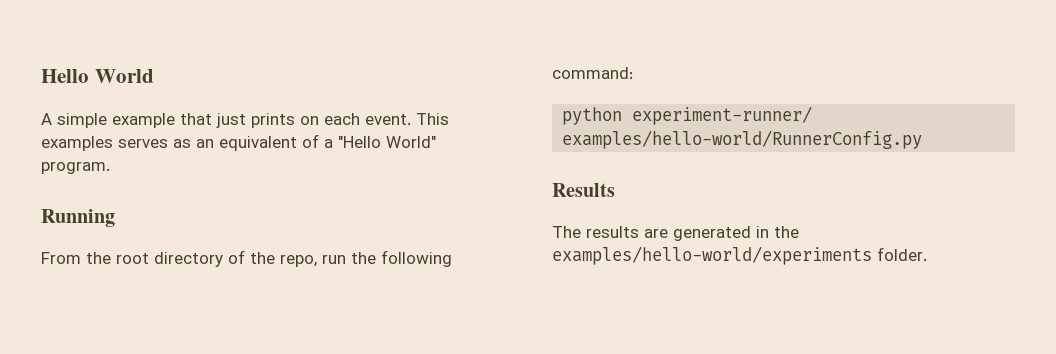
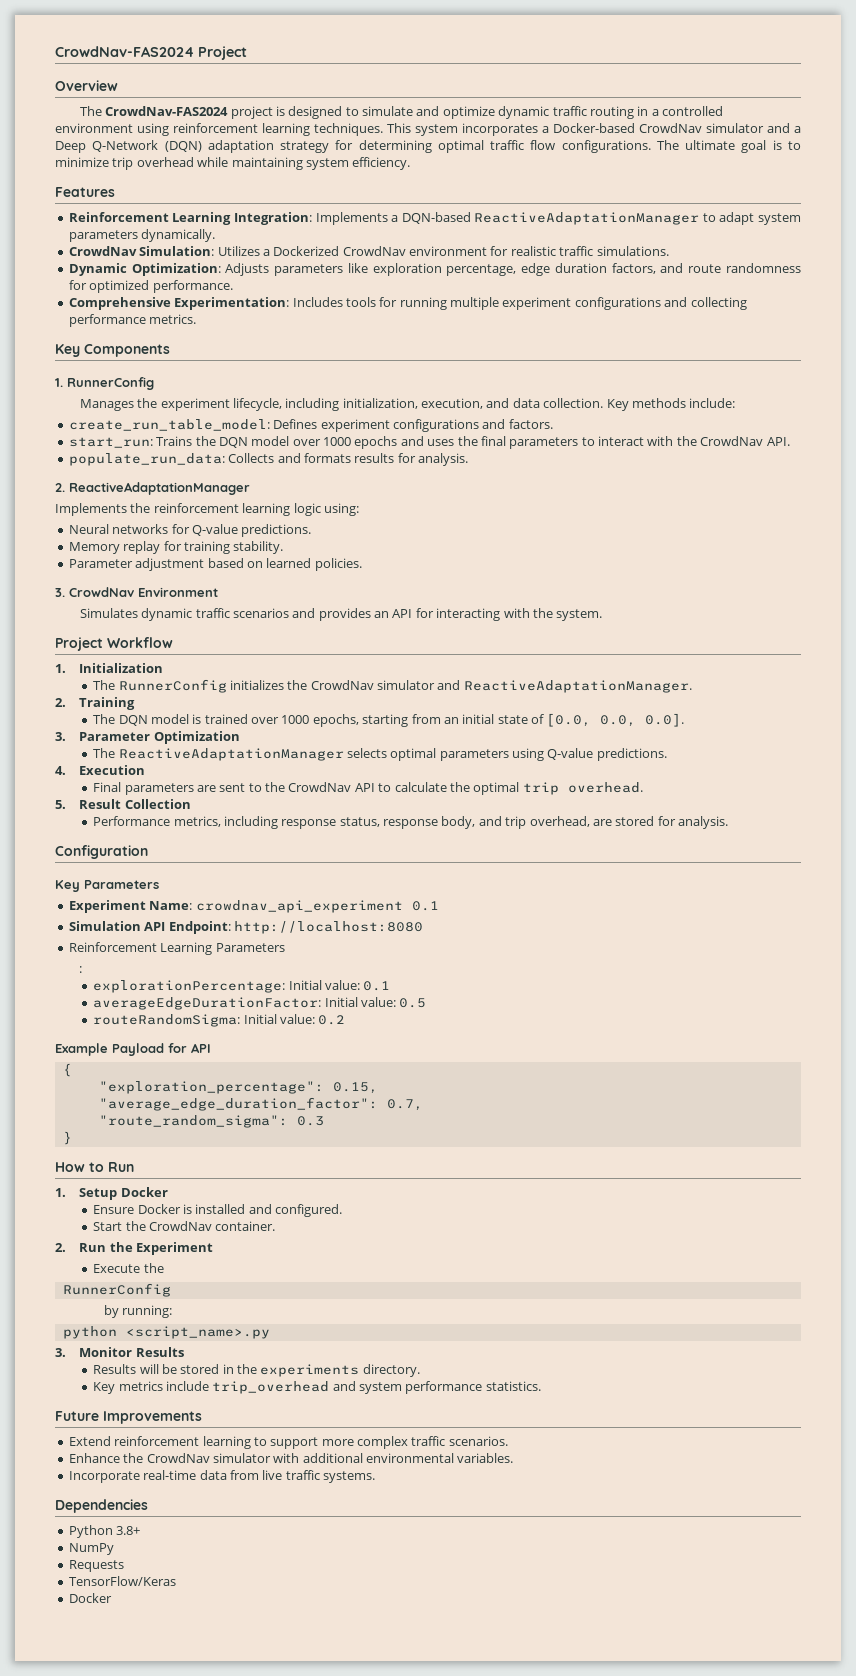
- Hello World
- A simple example that just prints on each event. This examples serves as an equivalent of a "Hello World" program.
- Running
- From the root directory of the repo, run the following command:
- python experiment-runner/ examples/hello-world/RunnerConfig.py
- Results
- The results are generated in the examples/hello-world/experiments folder.
+ CrowdNav-FAS2024 Project
+ Overview
+ The CrowdNav-FAS2024 project is designed to simulate and optimize dynamic traffic routing in a controlled environment using reinforcement learning techniques. This system incorporates a Docker-based CrowdNav simulator and a Deep Q-Network (DQN) adaptation strategy for determining optimal traffic flow configurations. The ultimate goal is to minimize trip overhead while maintaining system efficiency.
+ Features
+ Reinforcement Learning Integration: Implements a DQN-based ReactiveAdaptationManager to adapt system parameters dynamically.
+ CrowdNav Simulation: Utilizes a Dockerized CrowdNav environment for realistic traffic simulations.
+ Dynamic Optimization: Adjusts parameters like exploration percentage, edge duration factors, and route randomness for optimized performance.
+ Comprehensive Experimentation: Includes tools for running multiple experiment configurations and collecting performance metrics.
+ Key Components
+ 1. RunnerConfig
+ Manages the experiment lifecycle, including initialization, execution, and data collection. Key methods include:
+ create_run_table_model: Defines experiment configurations and factors.
+ start_run: Trains the DQN model over 1000 epochs and uses the final parameters to interact with the CrowdNav API.
+ populate_run_data: Collects and formats results for analysis.
+ 2. ReactiveAdaptationManager
+ Implements the reinforcement learning logic using:
+ Neural networks for Q-value predictions.
+ Memory replay for training stability.
+ Parameter adjustment based on learned policies.
+ 3. CrowdNav Environment
+ Simulates dynamic traffic scenarios and provides an API for interacting with the system.
+ Project Workflow
+ 1. Initialization
+ The RunnerConfig initializes the CrowdNav simulator and ReactiveAdaptationManager.
+ 2. Training
+ The DQN model is trained over 1000 epochs, starting from an initial state of [0.0, 0.0, 0.0].
+ 3. Parameter Optimization
+ The ReactiveAdaptationManager selects optimal parameters using Q-value predictions.
+ 4. Execution
+ Final parameters are sent to the CrowdNav API to calculate the optimal trip overhead.
+ 5. Result Collection
+ Performance metrics, including response status, response body, and trip overhead, are stored for analysis.
+ Configuration
+ Key Parameters
+ Experiment Name: crowdnav_api_experiment 0.1
+ Simulation API Endpoint: http://localhost:8080
+ Reinforcement Learning Parameters
+ :
+ explorationPercentage: Initial value: 0.1
+ averageEdgeDurationFactor: Initial value: 0.5
+ routeRandomSigma: Initial value: 0.2
+ Example Payload for API
+ {
+ "exploration_percentage": 0.15,
+ "average_edge_duration_factor": 0.7,
+ "route_random_sigma": 0.3
+ }
+ How to Run
+ 1. Setup Docker
+ Ensure Docker is installed and configured.
+ Start the CrowdNav container.
+ 2. Run the Experiment
+ Execute the
+ RunnerConfig
+ by running:
+ python <script_name>.py
+ 3. Monitor Results
+ Results will be stored in the experiments directory.
+ Key metrics include trip_overhead and system performance statistics.
+ Future Improvements
+ Extend reinforcement learning to support more complex traffic scenarios.
+ Enhance the CrowdNav simulator with additional environmental variables.
+ Incorporate real-time data from live traffic systems.
+ Dependencies
+ Python 3.8+
+ NumPy
+ Requests
+ TensorFlow/Keras
+ Docker

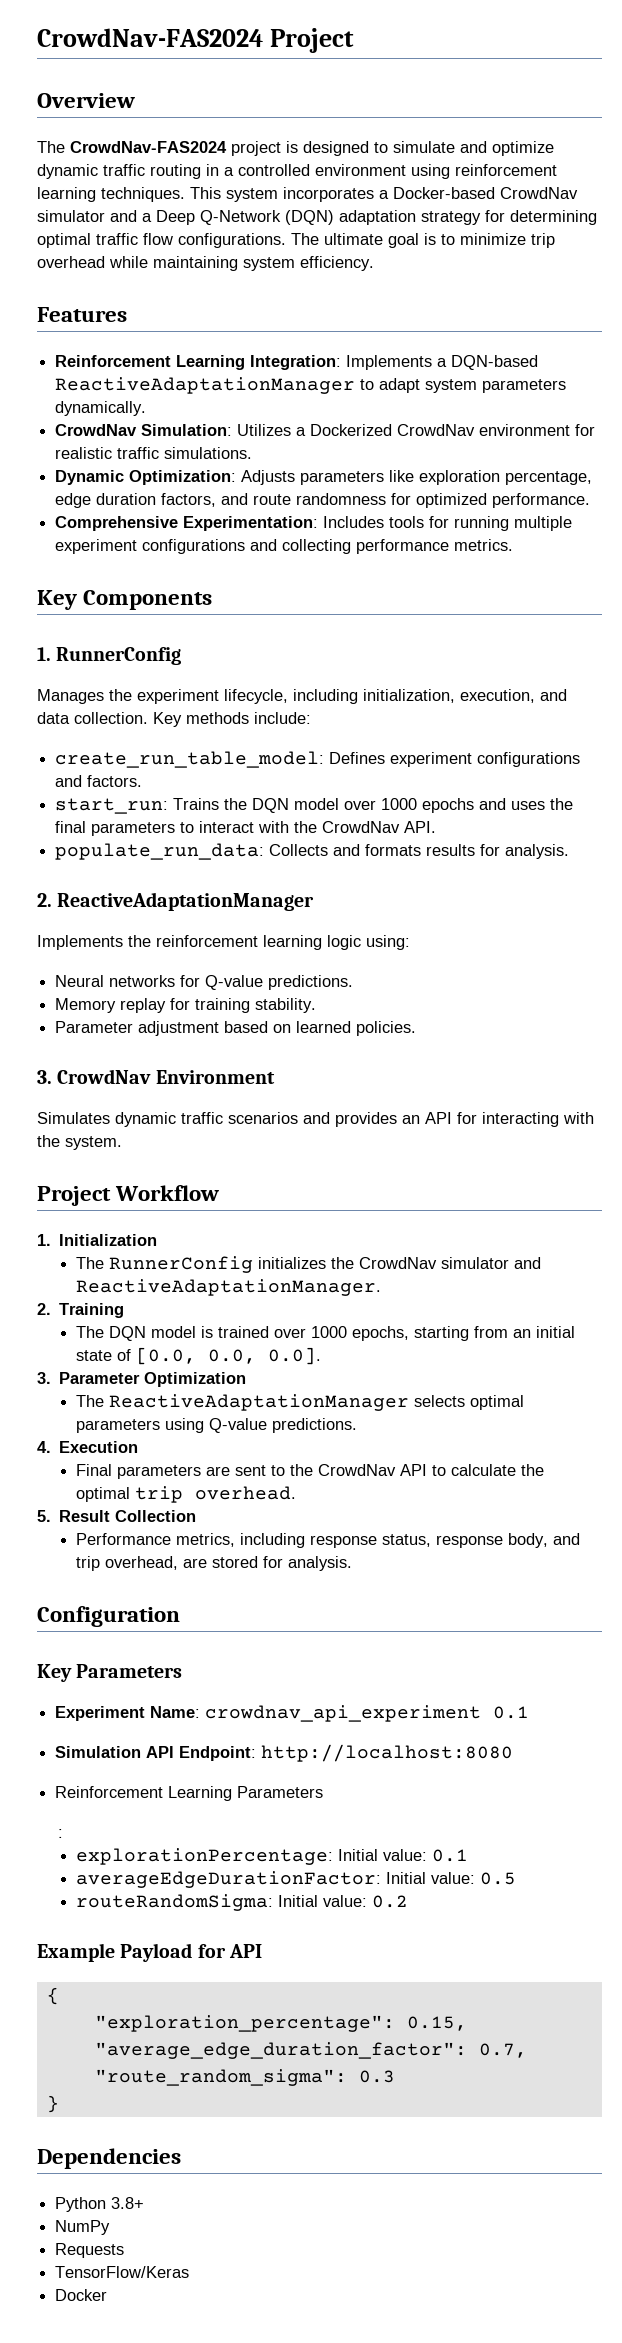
- How to Run
- 1. Setup Docker
- Ensure Docker is installed and configured.
- Start the CrowdNav container.
- 2. Run the Experiment
- Execute the
- RunnerConfig
- by running:
- python <script_name>.py
- 3. Monitor Results
- Results will be stored in the experiments directory.
- Key metrics include trip_overhead and system performance statistics.
- Future Improvements
- Extend reinforcement learning to support more complex traffic scenarios.
- Enhance the CrowdNav simulator with additional environmental variables.
- Incorporate real-time data from live traffic systems.

